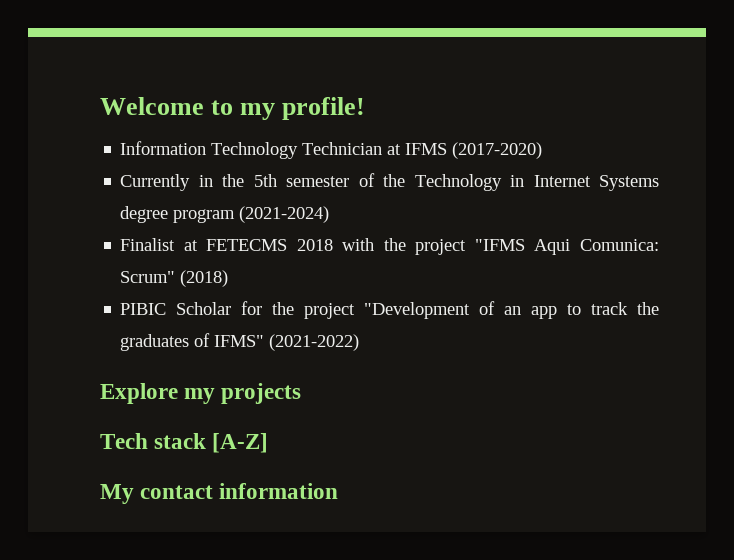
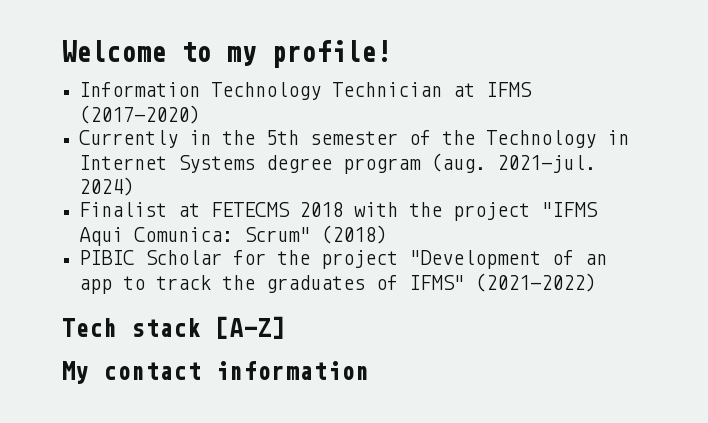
- Currently in the 5th semester of the Technology in Internet Systems degree program (2021-2024)
+ Currently in the 5th semester of the Technology in Internet Systems degree program (aug. 2021-jul. 2024)
- Explore my projects

